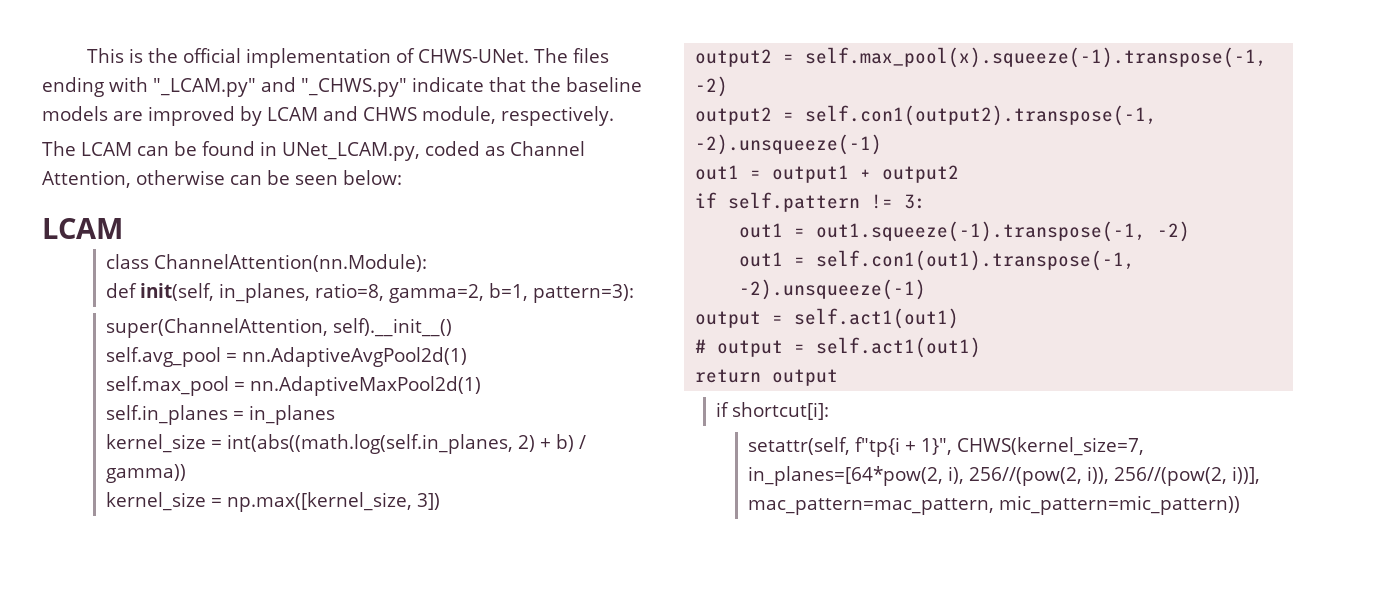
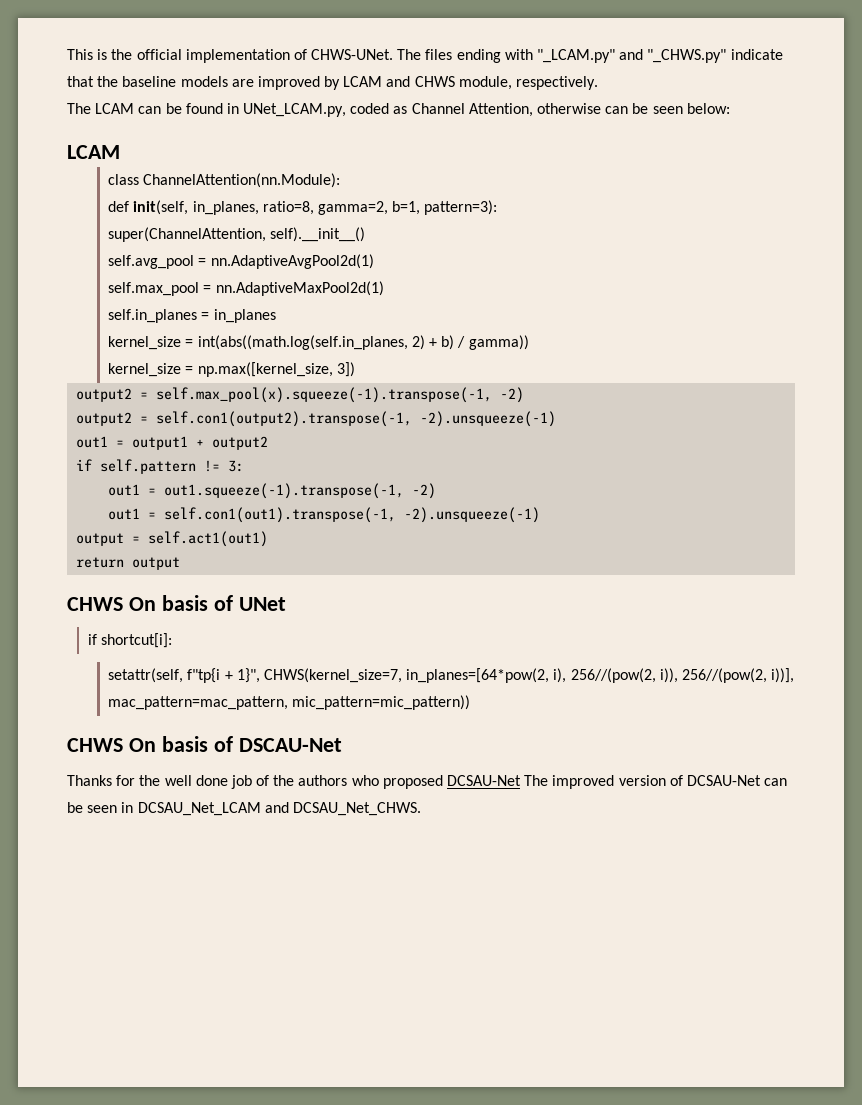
- # output = self.act1(out1)
  return output
+ CHWS On basis of UNet
+ CHWS On basis of DSCAU-Net
+ Thanks for the well done job of the authors who proposed DCSAU-Net The improved version of DCSAU-Net can be seen in DCSAU_Net_LCAM and DCSAU_Net_CHWS.

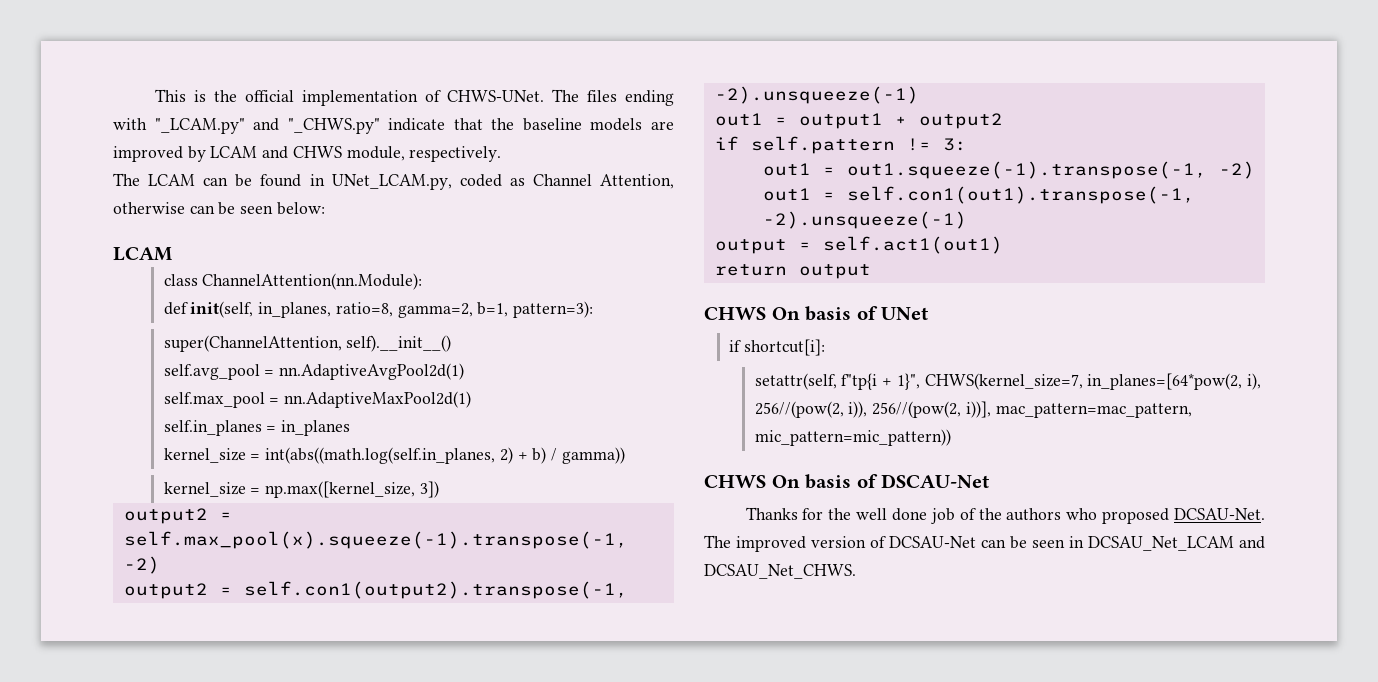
- Thanks for the well done job of the authors who proposed DCSAU-Net The improved version of DCSAU-Net can be seen in DCSAU_Net_LCAM and DCSAU_Net_CHWS.
+ Thanks for the well done job of the authors who proposed DCSAU-Net. The improved version of DCSAU-Net can be seen in DCSAU_Net_LCAM and DCSAU_Net_CHWS.

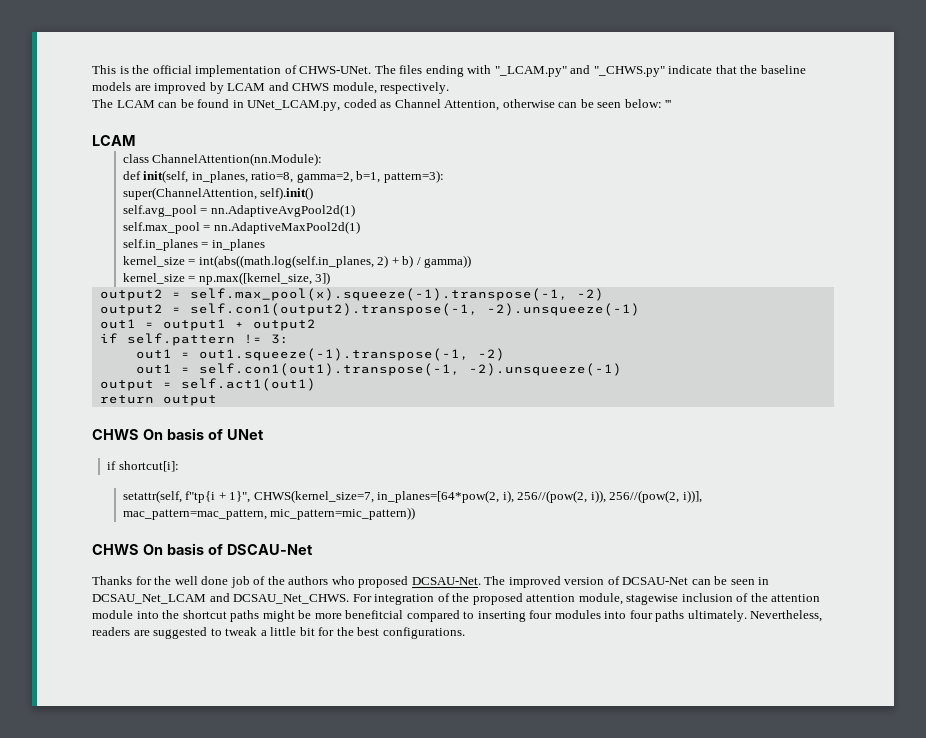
- The LCAM can be found in UNet_LCAM.py, coded as Channel Attention, otherwise can be seen below:
+ The LCAM can be found in UNet_LCAM.py, coded as Channel Attention, otherwise can be seen below: '''
- super(ChannelAttention, self).__init__()
+ super(ChannelAttention, self).init()
+ For integration of the proposed attention module, stagewise inclusion of the attention module into the shortcut paths might be more benefitcial compared to inserting four modules into four paths ultimately. Nevertheless, readers are suggested to tweak a little bit for the best configurations.

